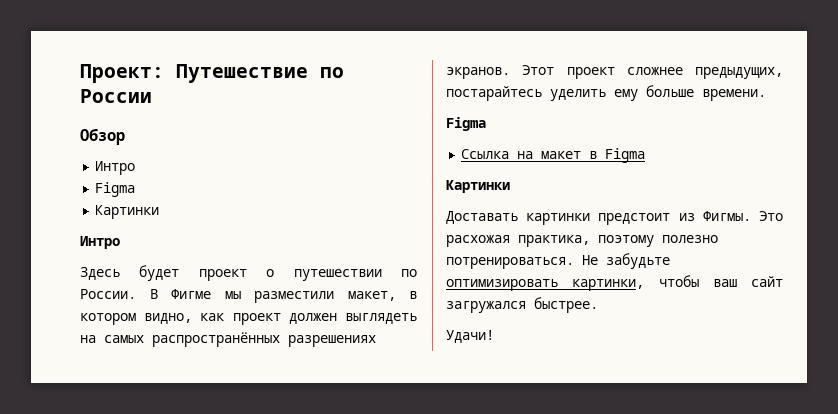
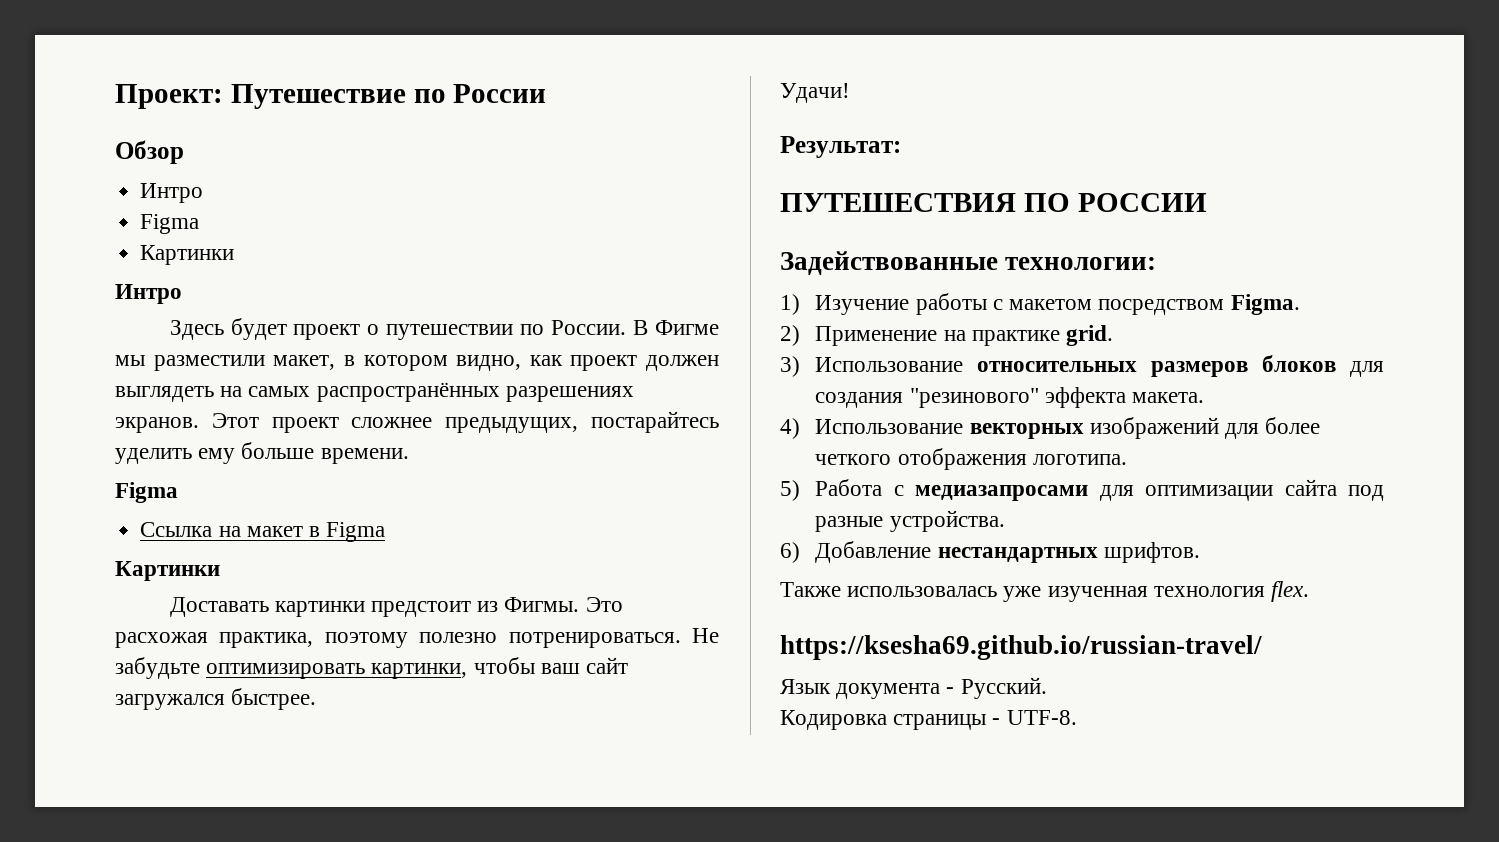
+ Результат:
+ ПУТЕШЕСТВИЯ ПО РОССИИ
+ Задействованные технологии:
+ 1) Изучение работы с макетом посредством Figma.
+ 2) Применение на практике grid.
+ 3) Использование относительных размеров блоков для создания "резинового" эффекта макета.
+ 4) Использование векторных изображений для более четкого отображения логотипа.
+ 5) Работа с медиазапросами для оптимизации сайта под разные устройства.
+ 6) Добавление нестандартных шрифтов.
+ Также использовалась уже изученная технология flex.
+ https://ksesha69.github.io/russian-travel/
+ Язык документа - Русский.
+ Кодировка страницы - UTF-8.

